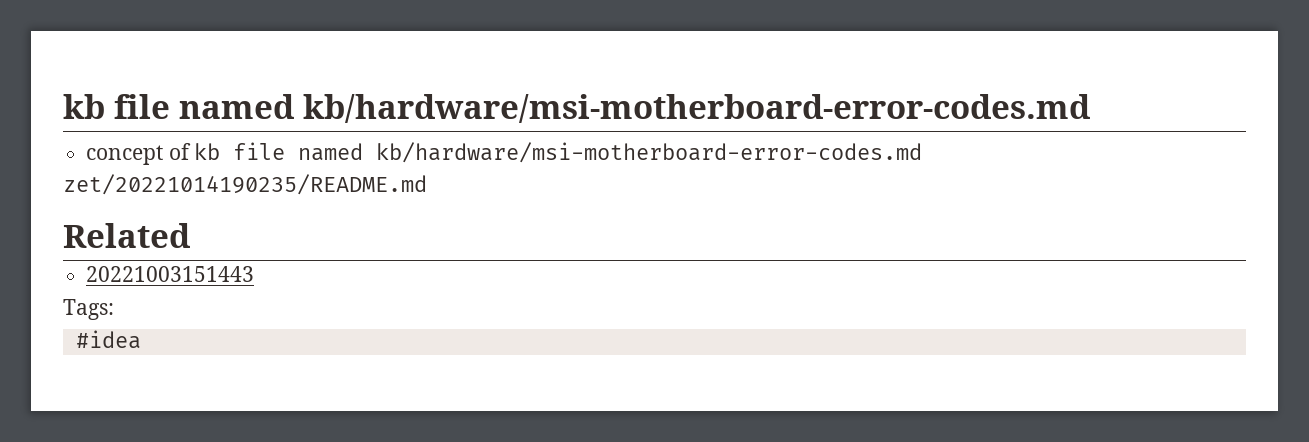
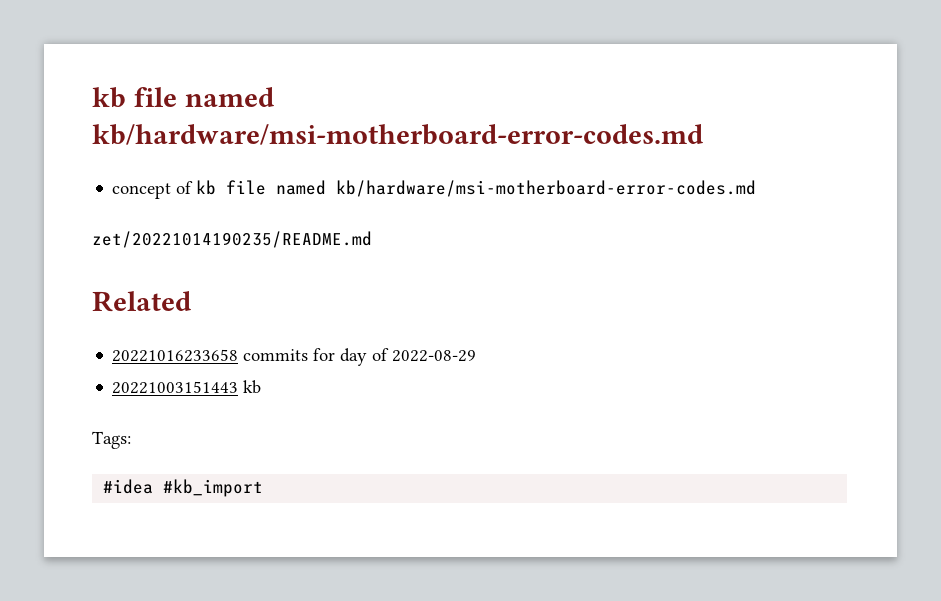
+ 20221016233658 commits for day of 2022-08-29
- 20221003151443
+ 20221003151443 kb
- #idea
+ #idea #kb_import

